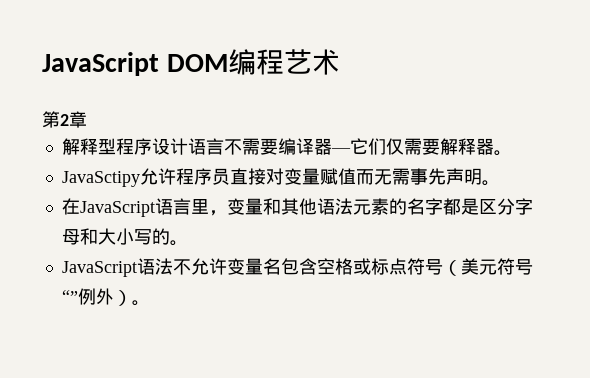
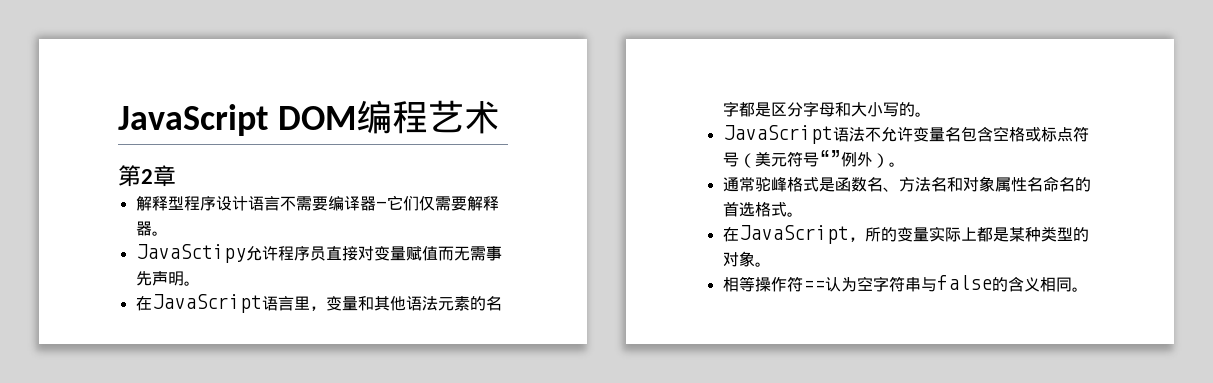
+ 通常驼峰格式是函数名、方法名和对象属性名命名的首选格式。
+ 在JavaScript，所的变量实际上都是某种类型的对象。
+ 相等操作符==认为空字符串与false的含义相同。

